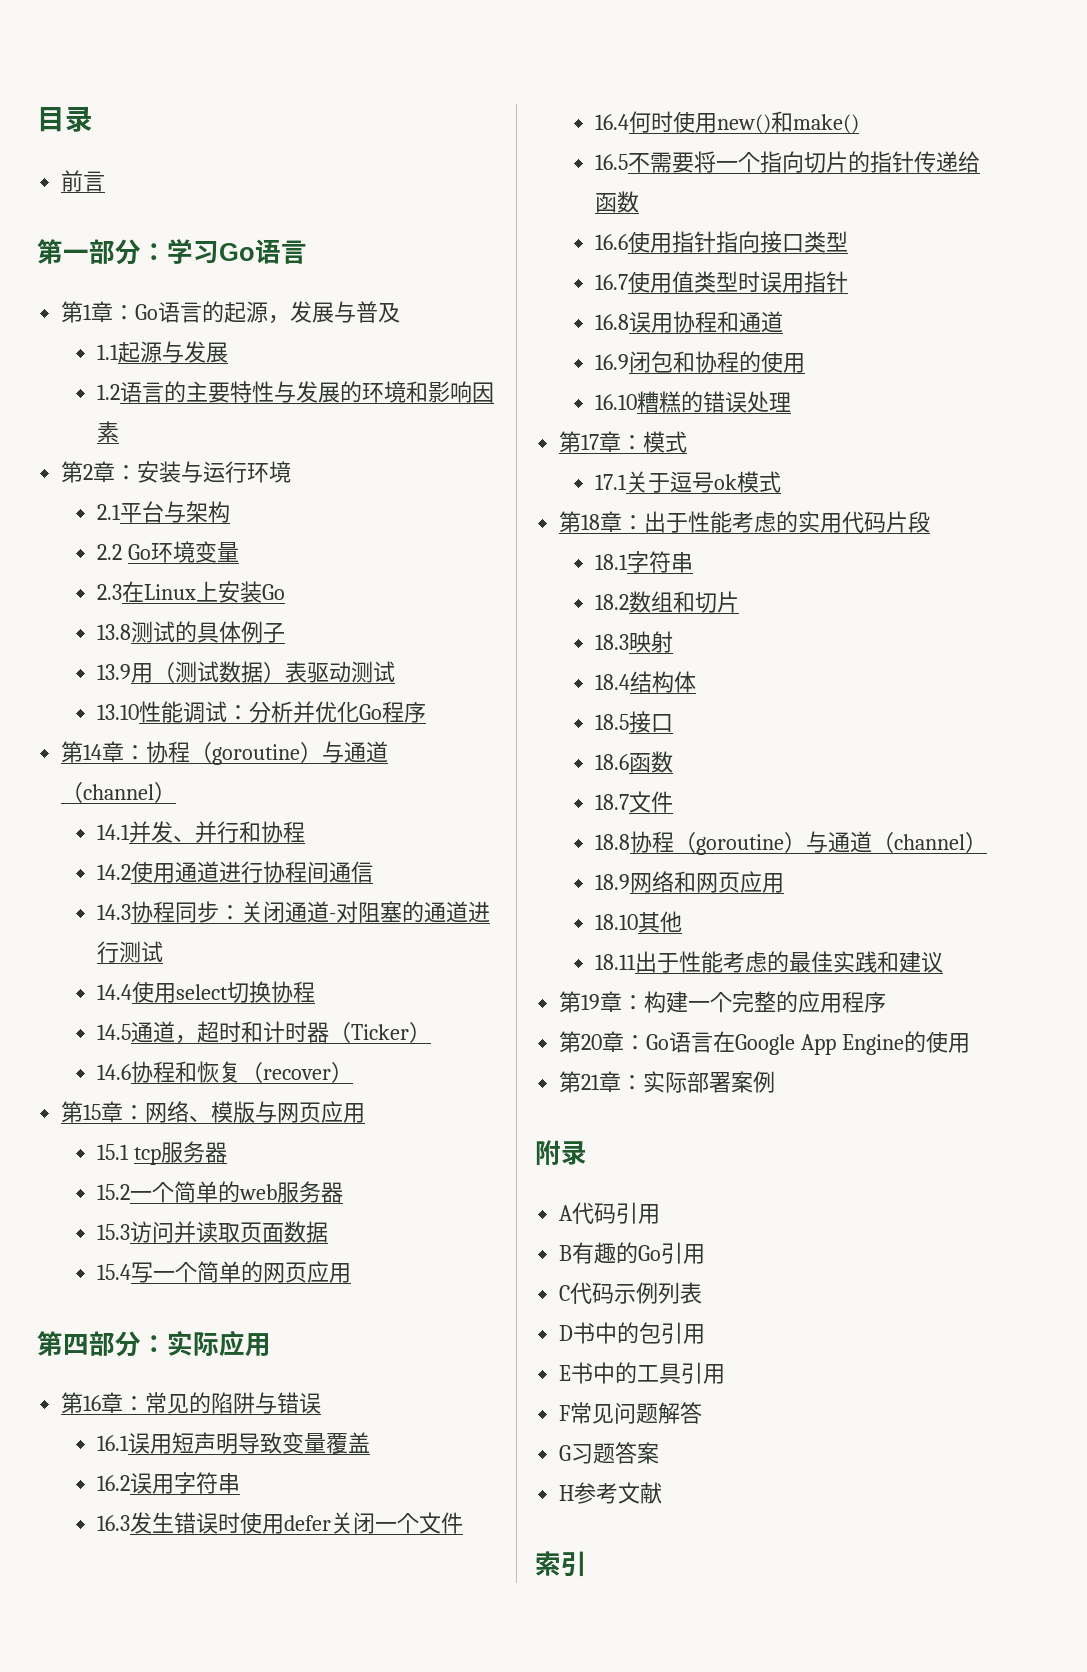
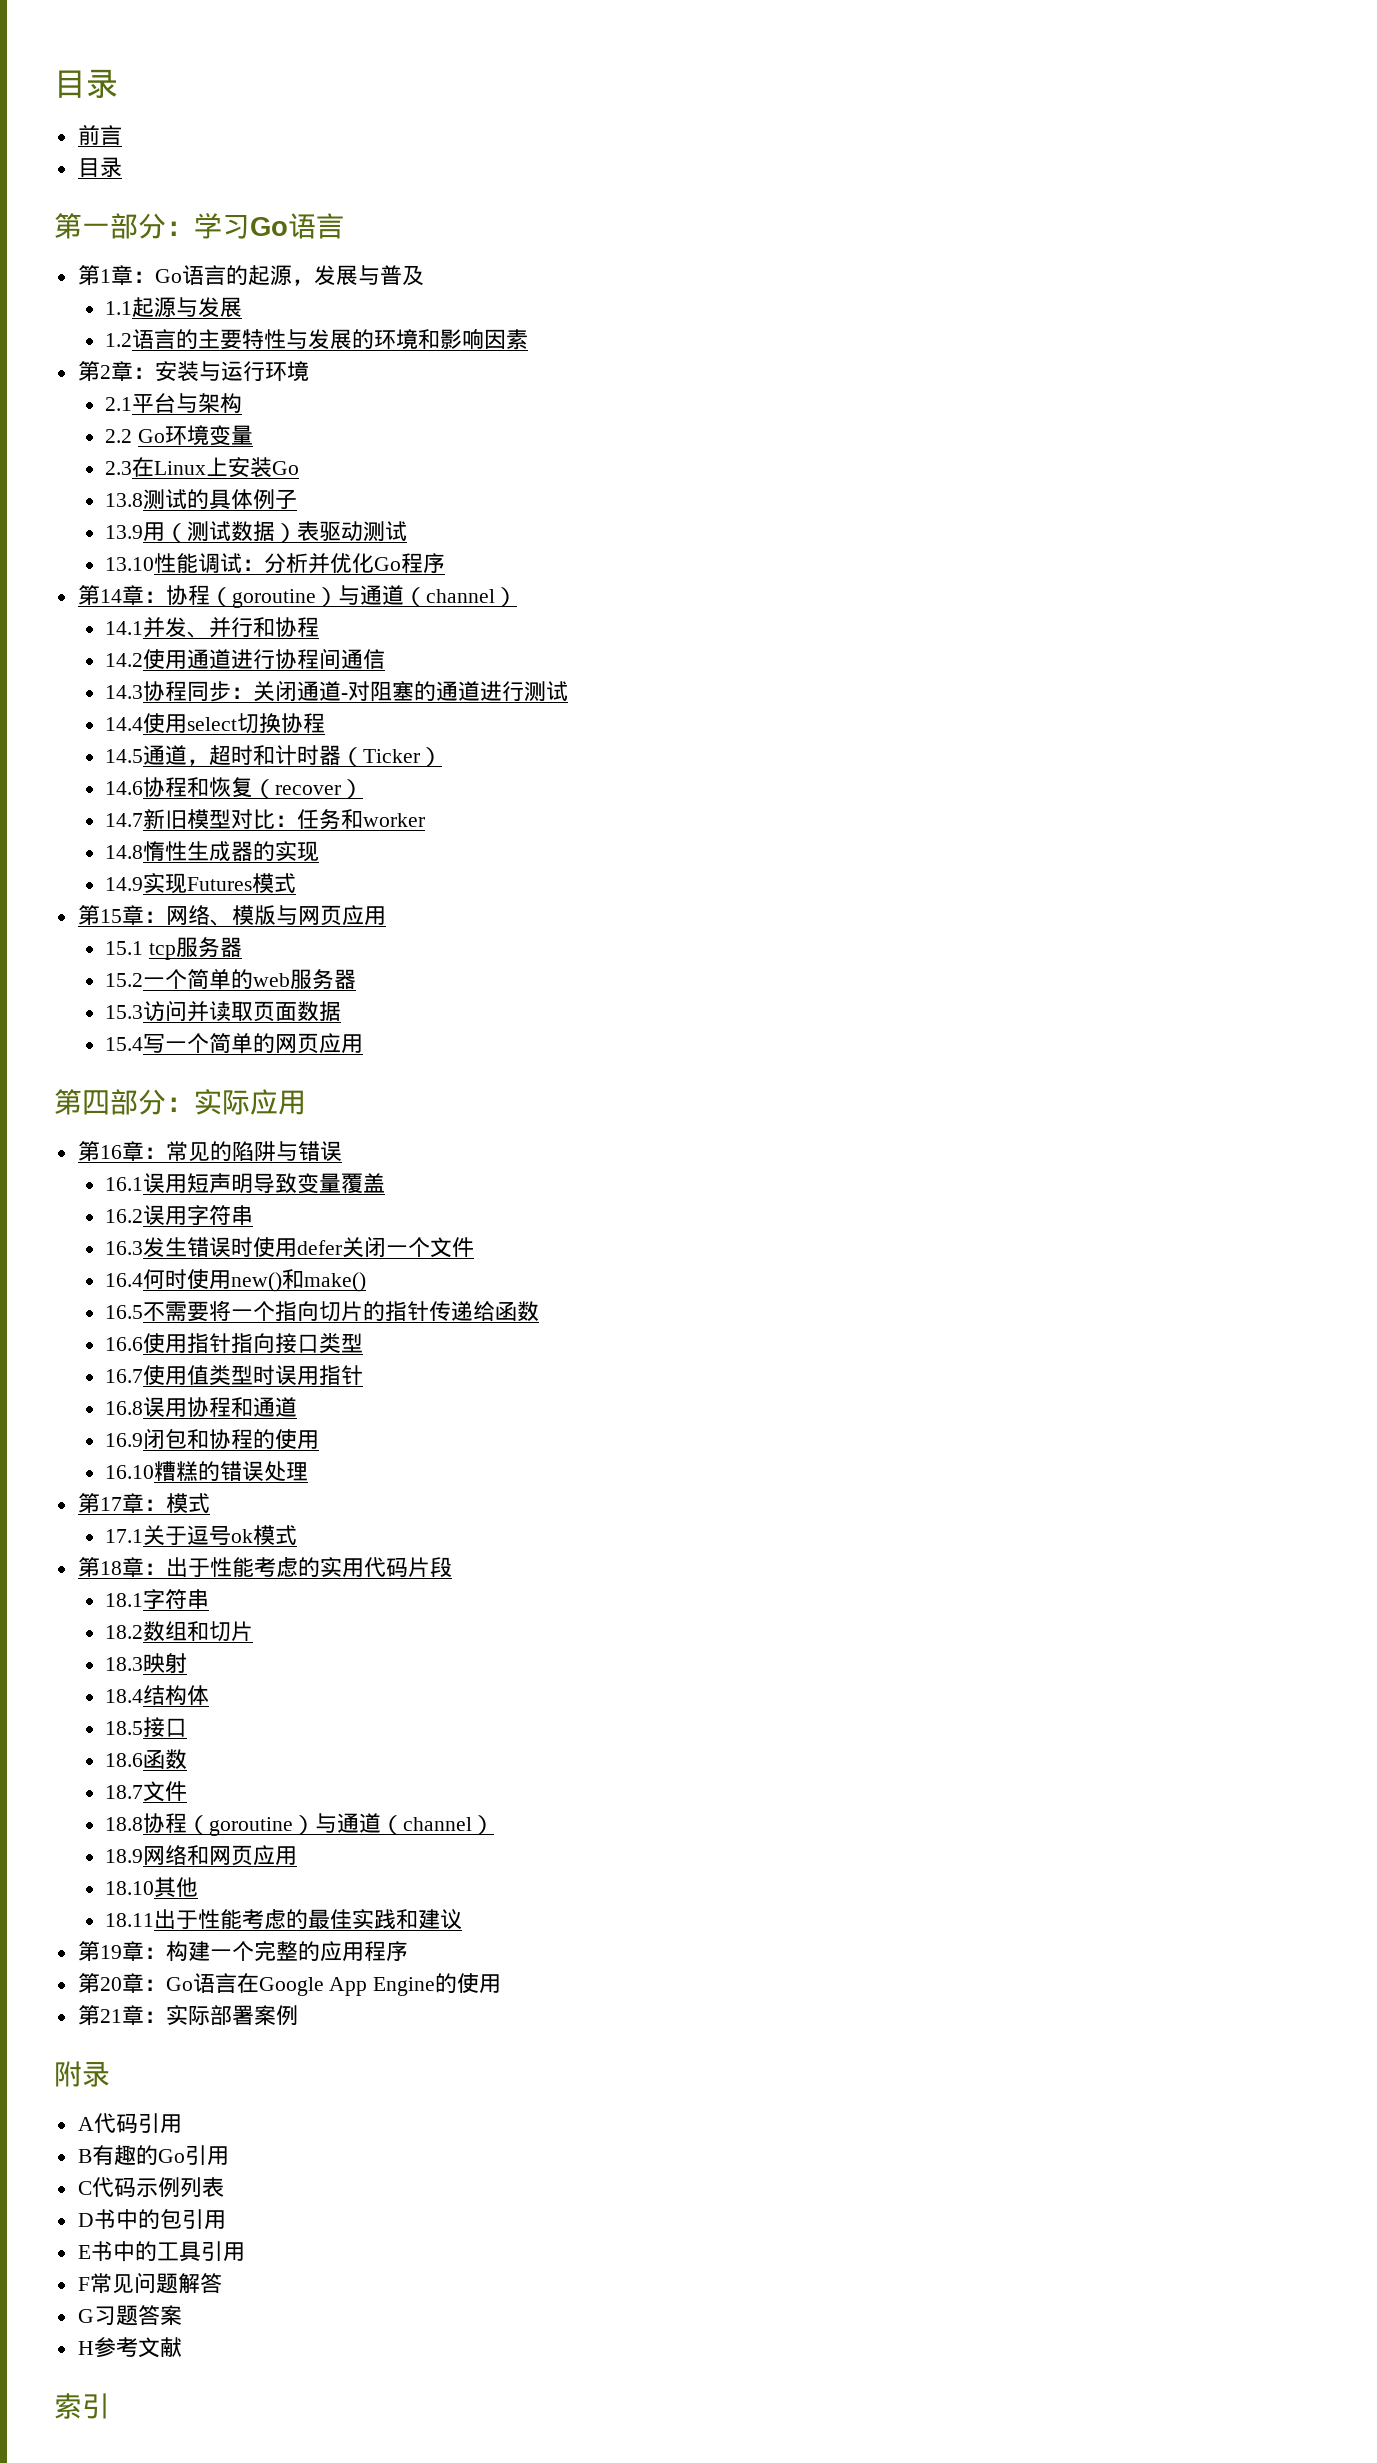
  前言
+ 目录
+ 14.7新旧模型对比：任务和worker
+ 14.8惰性生成器的实现
+ 14.9实现Futures模式

